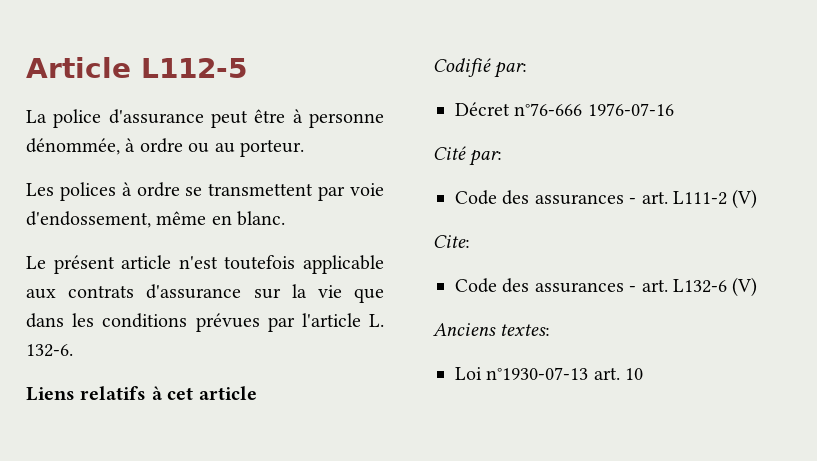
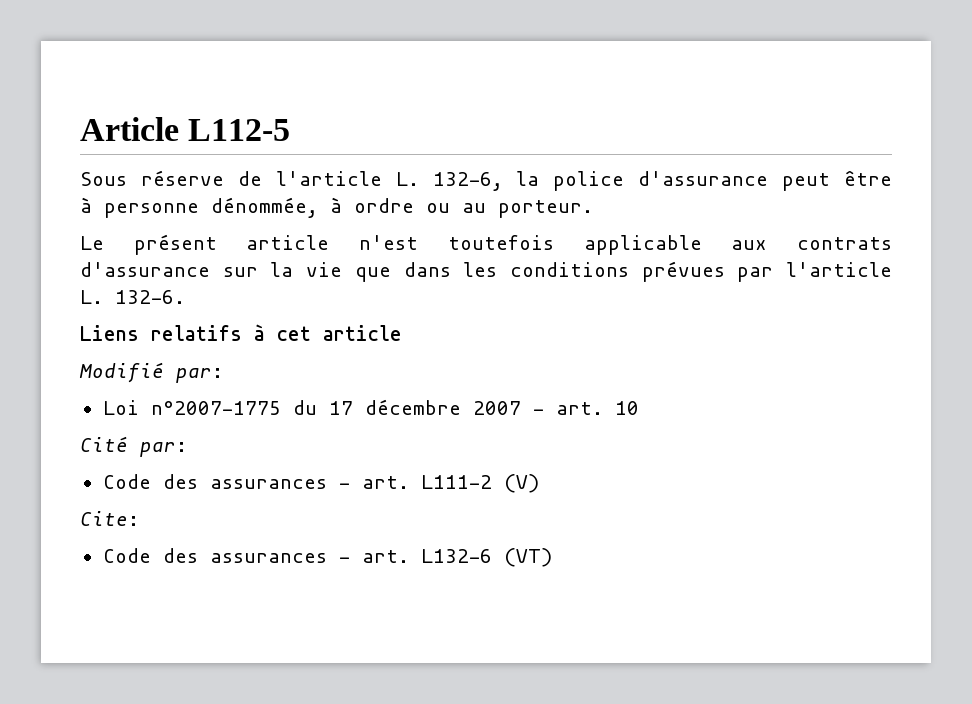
- La police d'assurance peut être à personne dénommée, à ordre ou au porteur.
+ Sous réserve de l'article L. 132-6, la police d'assurance peut être à personne dénommée, à ordre ou au porteur.
- Les polices à ordre se transmettent par voie d'endossement, même en blanc.
- Codifié par:
- Décret n°76-666 1976-07-16
+ Modifié par:
+ Loi n°2007-1775 du 17 décembre 2007 - art. 10
- Code des assurances - art. L132-6 (V)
- Anciens textes:
- Loi n°1930-07-13 art. 10
+ Code des assurances - art. L132-6 (VT)

